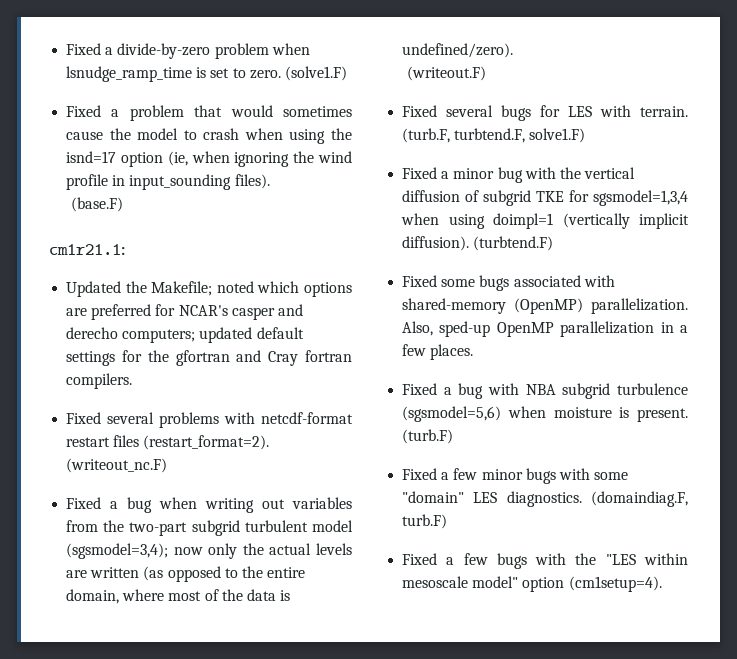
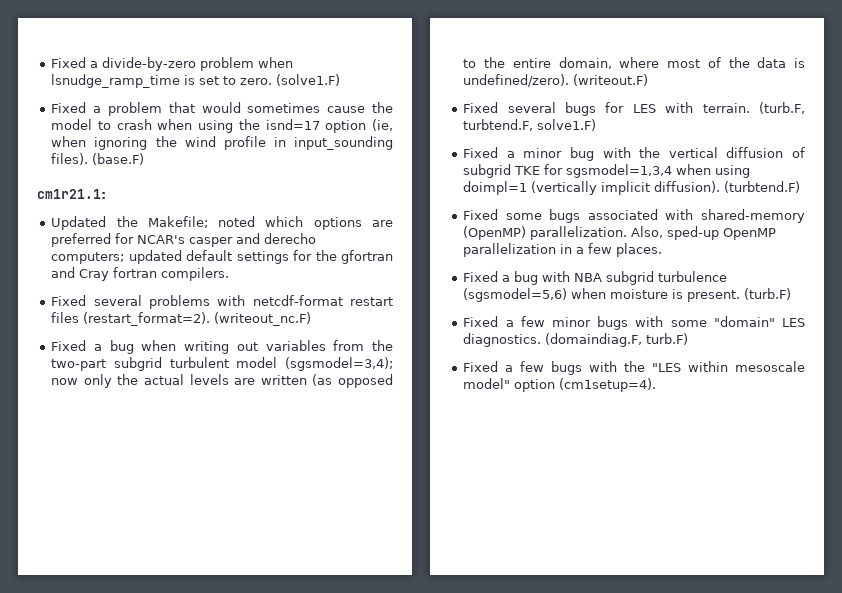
- Fixed a problem that would sometimes cause the model to crash when using the isnd=17 option (ie, when ignoring the wind profile in input_sounding files).
- (base.F)
+ Fixed a problem that would sometimes cause the model to crash when using the isnd=17 option (ie, when ignoring the wind profile in input_sounding files). (base.F)
- Fixed a bug when writing out variables from the two-part subgrid turbulent model (sgsmodel=3,4); now only the actual levels are written (as opposed to the entire domain, where most of the data is undefined/zero).
- (writeout.F)
+ Fixed a bug when writing out variables from the two-part subgrid turbulent model (sgsmodel=3,4); now only the actual levels are written (as opposed to the entire domain, where most of the data is undefined/zero). (writeout.F)

